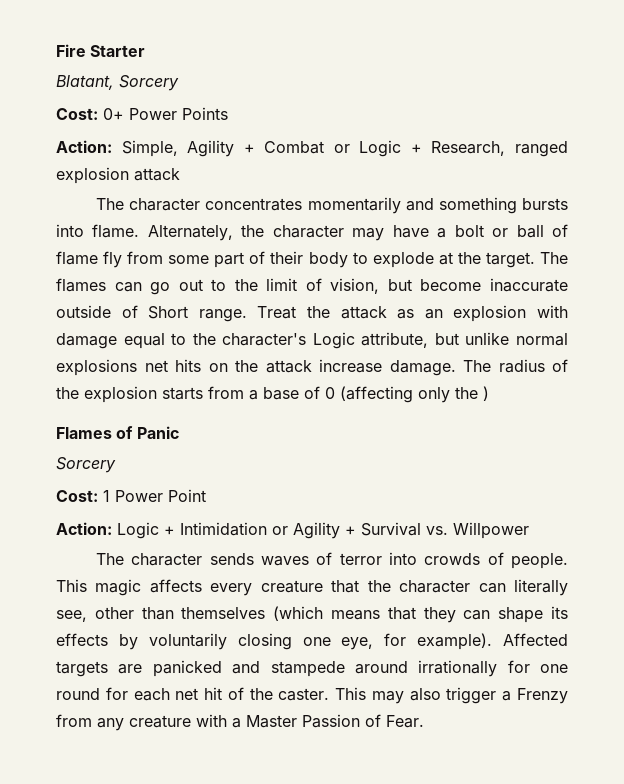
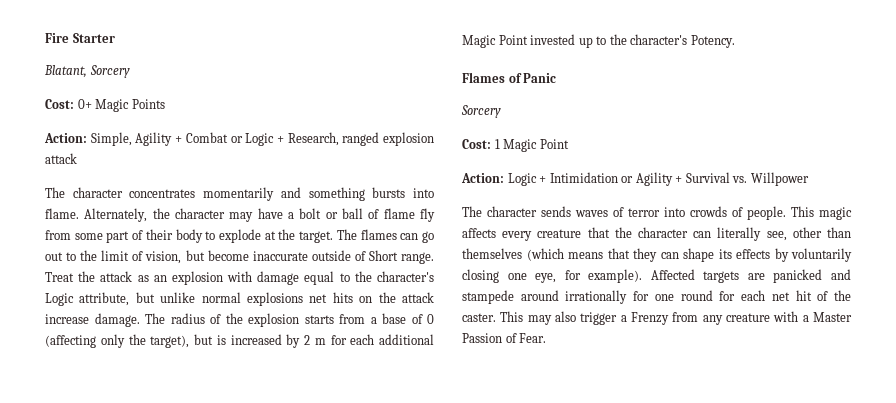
- Cost: 0+ Power Points
+ Cost: 0+ Magic Points
- The radius of the explosion starts from a base of 0 (affecting only the )
+ The radius of the explosion starts from a base of 0 (affecting only the target), but is increased by 2 m for each additional Magic Point invested up to the character's Potency.
- Cost: 1 Power Point
+ Cost: 1 Magic Point

